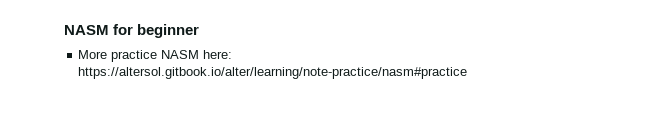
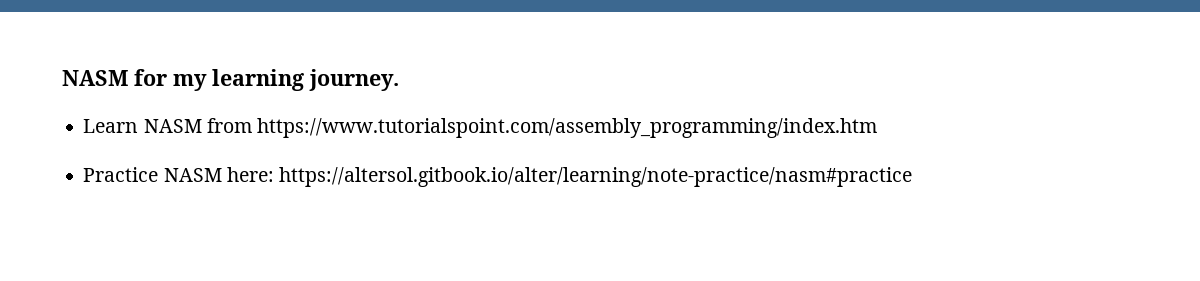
- NASM for beginner
- More practice NASM here: https://altersol.gitbook.io/alter/learning/note-practice/nasm#practice
+ NASM for my learning journey.
+ Learn NASM from https://www.tutorialspoint.com/assembly_programming/index.htm
+ Practice NASM here: https://altersol.gitbook.io/alter/learning/note-practice/nasm#practice

